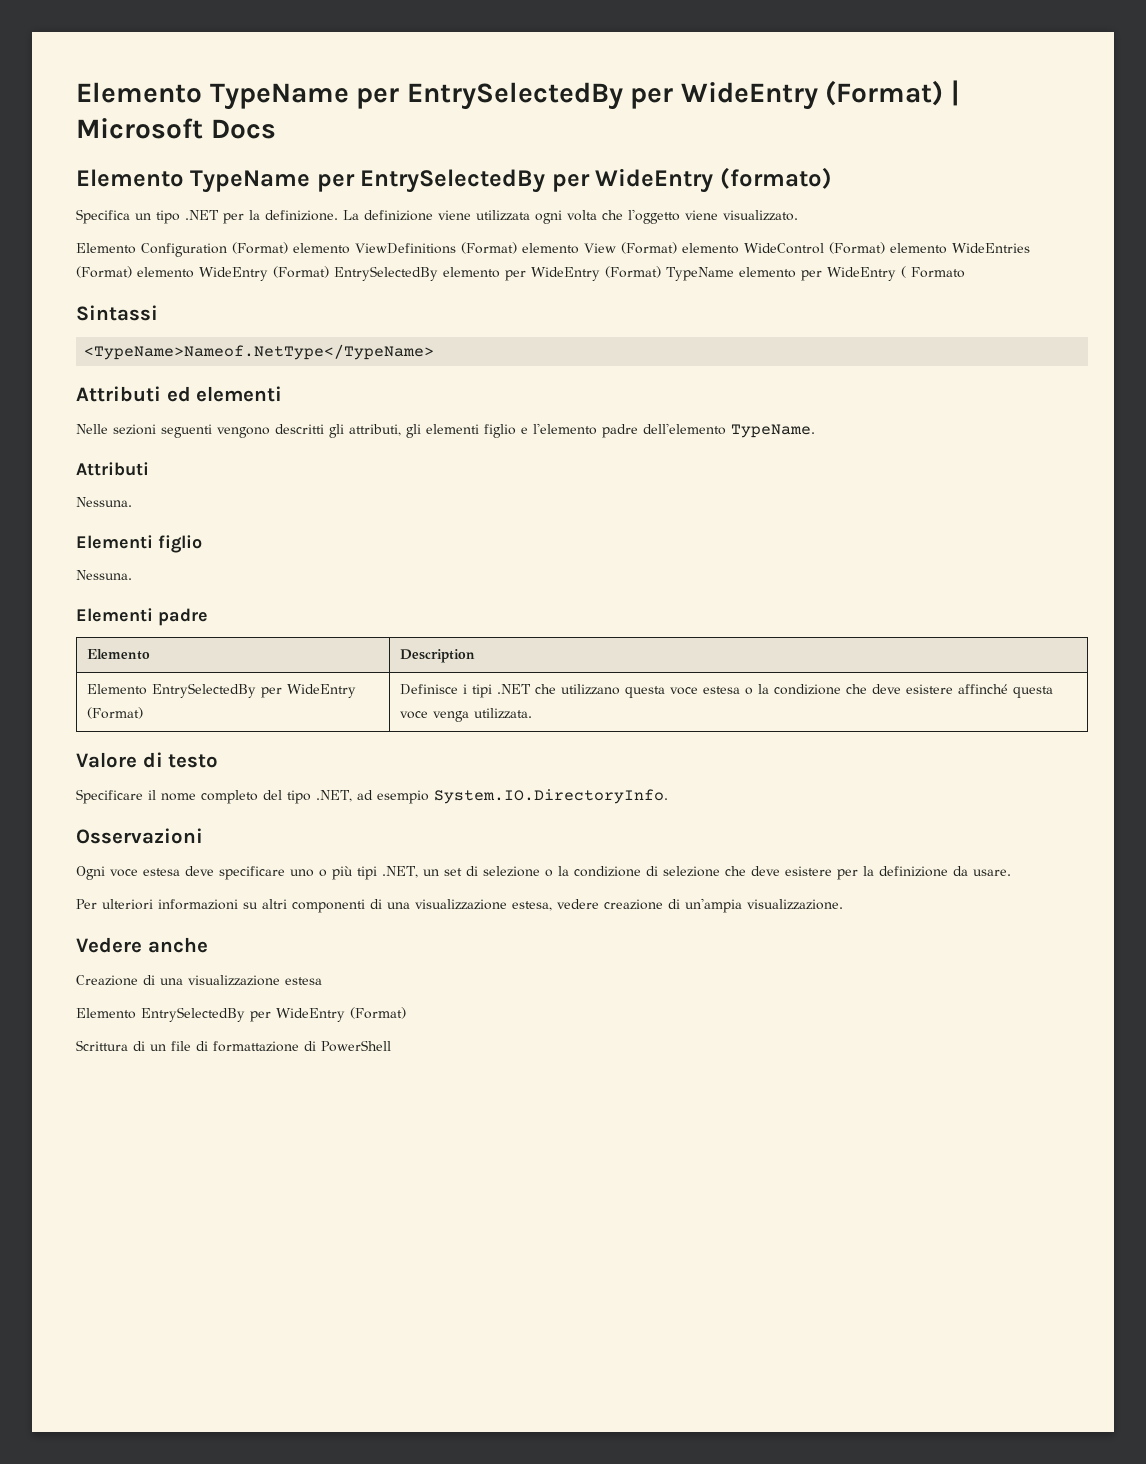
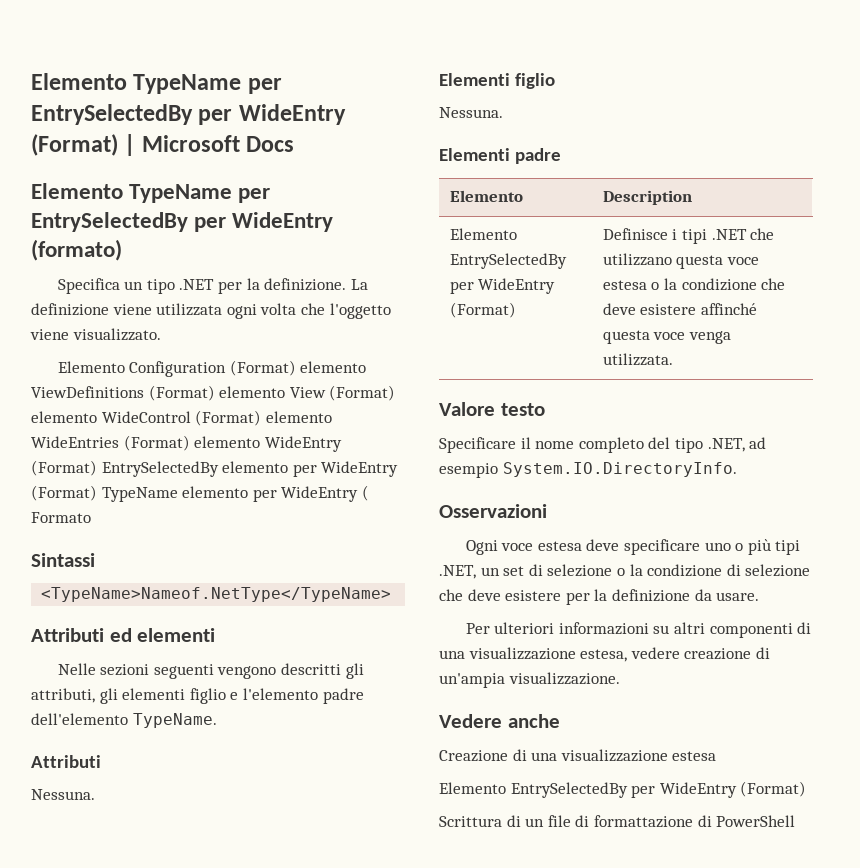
- Valore di testo
+ Valore testo

